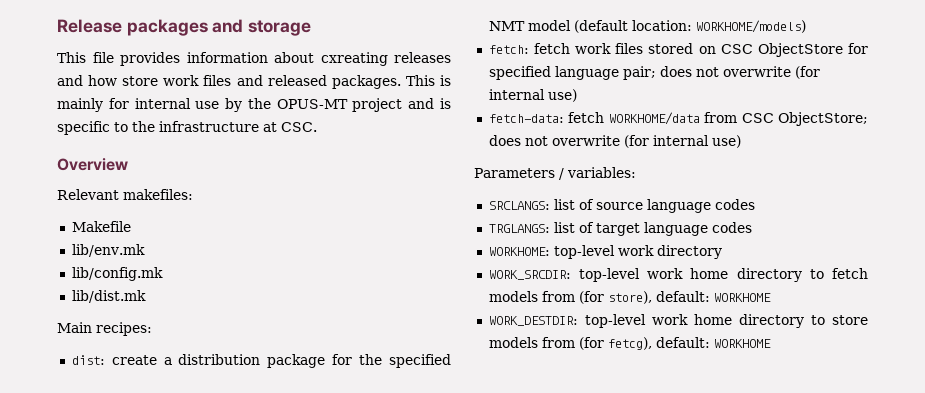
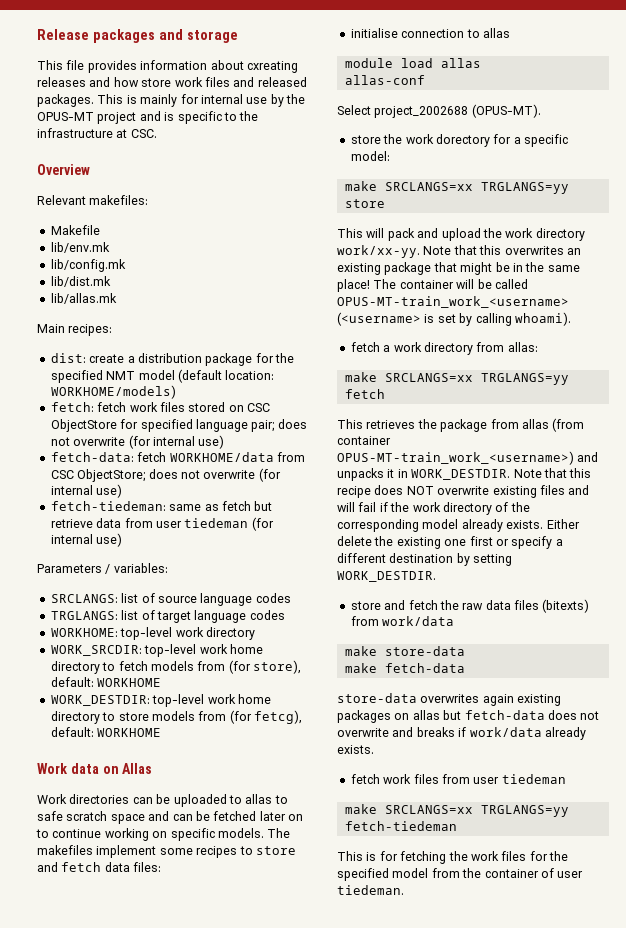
+ lib/allas.mk
+ fetch-tiedeman: same as fetch but retrieve data from user tiedeman (for internal use)
+ Work data on Allas
+ Work directories can be uploaded to allas to safe scratch space and can be fetched later on to continue working on specific models. The makefiles implement some recipes to store and fetch data files:
+ initialise connection to allas
+ module load allas
+ allas-conf
+ Select project_2002688 (OPUS-MT).
+ store the work dorectory for a specific model:
+ make SRCLANGS=xx TRGLANGS=yy store
+ This will pack and upload the work directory work/xx-yy. Note that this overwrites an existing package that might be in the same place! The container will be called OPUS-MT-train_work_<username> (<username> is set by calling whoami).
+ fetch a work directory from allas:
+ make SRCLANGS=xx TRGLANGS=yy fetch
+ This retrieves the package from allas (from container OPUS-MT-train_work_<username>) and unpacks it in WORK_DESTDIR. Note that this recipe does NOT overwrite existing files and will fail if the work directory of the corresponding model already exists. Either delete the existing one first or specify a different destination by setting WORK_DESTDIR.
+ store and fetch the raw data files (bitexts) from work/data
+ make store-data
+ make fetch-data
+ store-data overwrites again existing packages on allas but fetch-data does not overwrite and breaks if work/data already exists.
+ fetch work files from user tiedeman
+ make SRCLANGS=xx TRGLANGS=yy fetch-tiedeman
+ This is for fetching the work files for the specified model from the container of user tiedeman.

